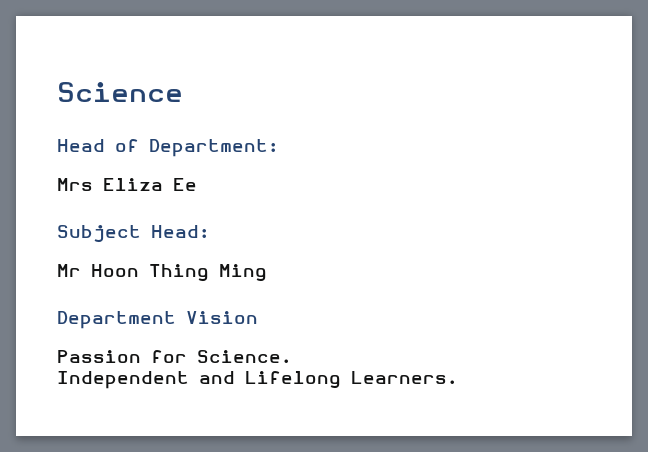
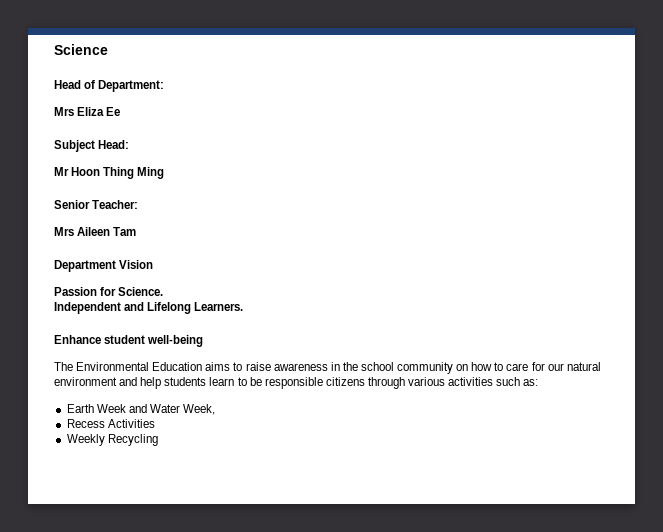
+ Senior Teacher:
+ Mrs Aileen Tam
+ Enhance student well-being
+ The Environmental Education aims to raise awareness in the school community on how to care for our natural environment and help students learn to be responsible citizens through various activities such as:
+ Earth Week and Water Week,
+ Recess Activities
+ Weekly Recycling

